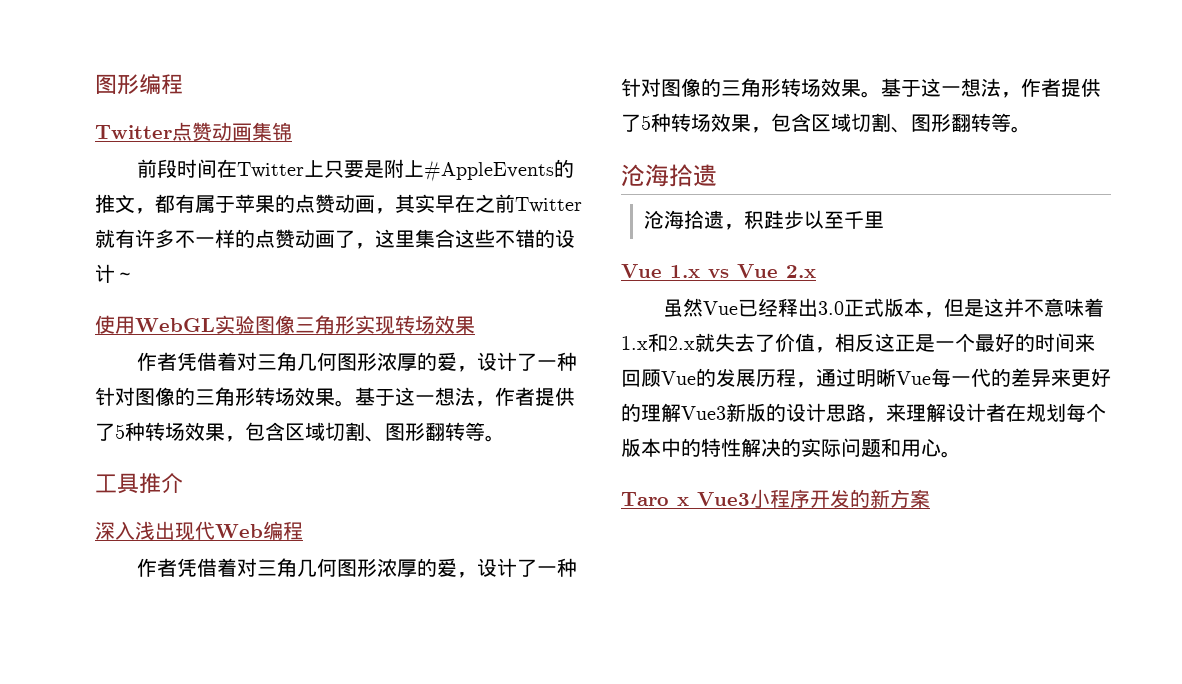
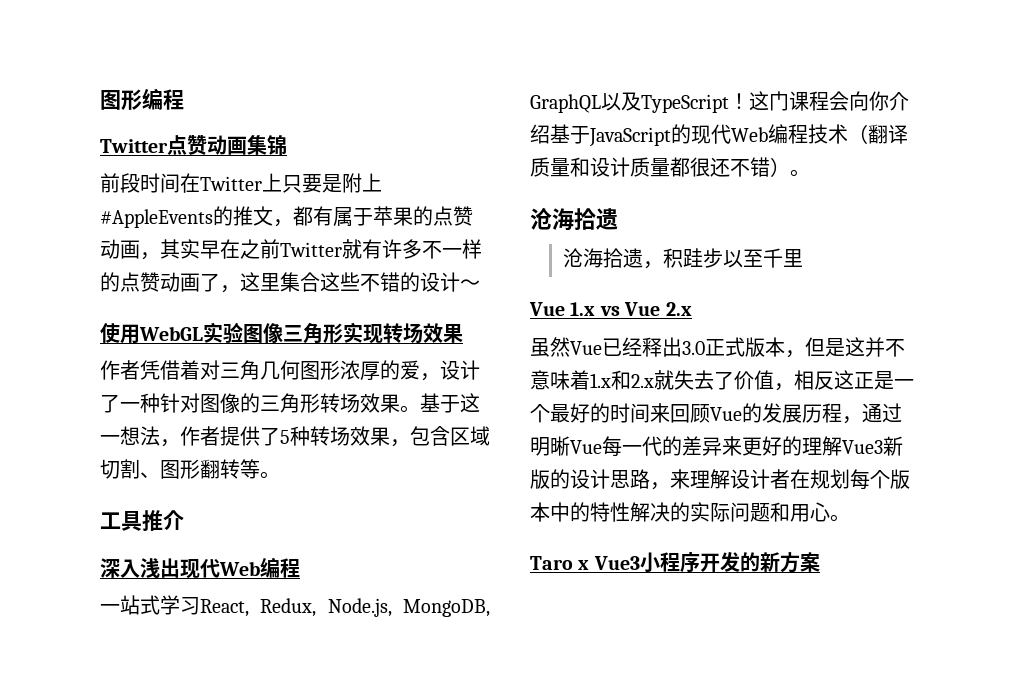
  深入浅出现代Web编程
- 作者凭借着对三角几何图形浓厚的爱，设计了一种针对图像的三角形转场效果。基于这一想法，作者提供了5种转场效果，包含区域切割、图形翻转等。
+ 一站式学习React, Redux, Node.js, MongoDB, GraphQL以及TypeScript！这门课程会向你介绍基于JavaScript的现代Web编程技术（翻译质量和设计质量都很还不错）。

